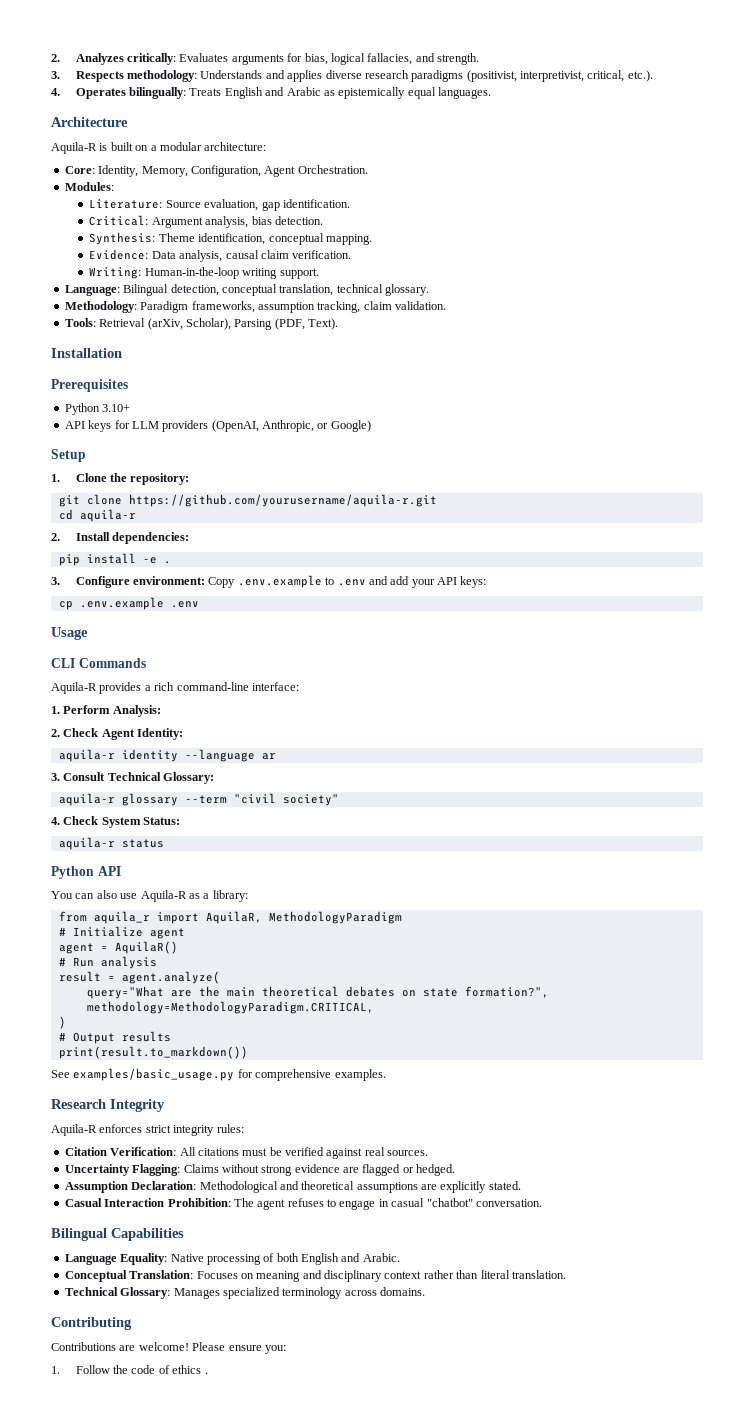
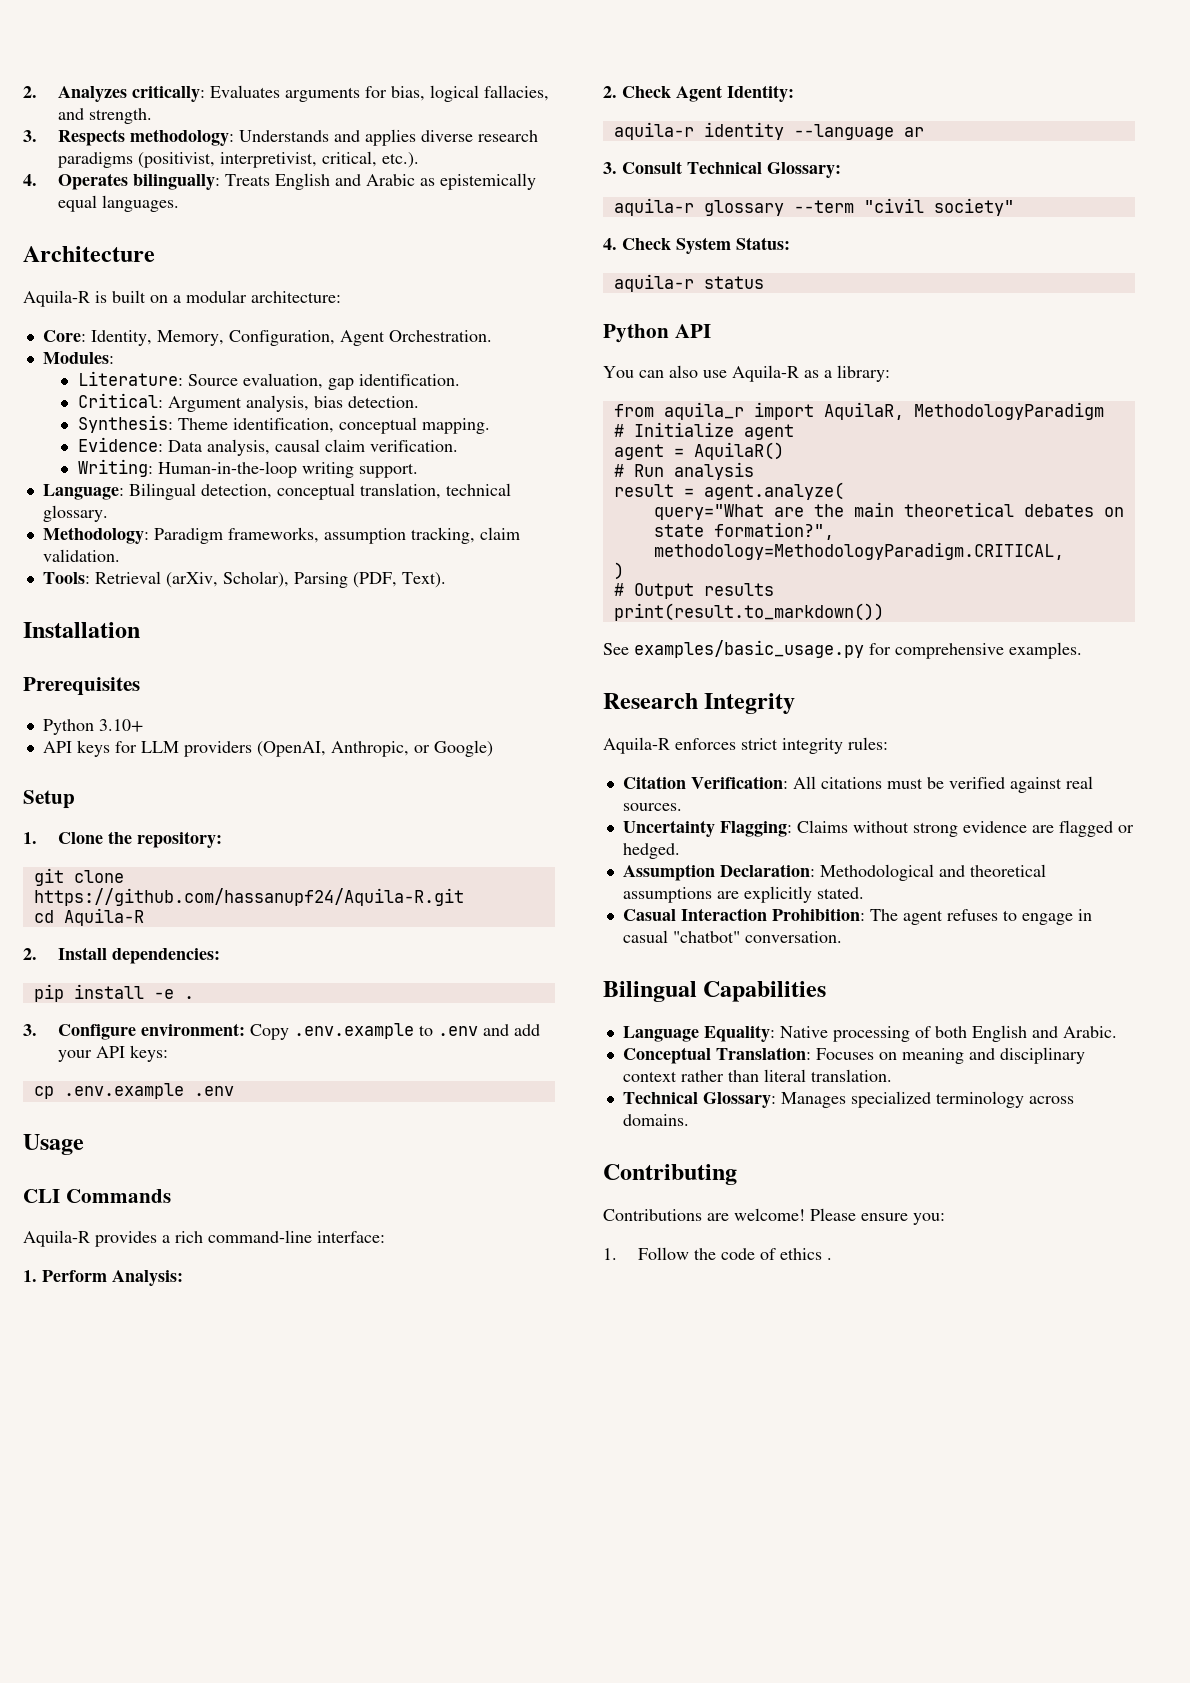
- git clone https://github.com/yourusername/aquila-r.git
+ git clone https://github.com/hassanupf24/Aquila-R.git
- cd aquila-r
+ cd Aquila-R

